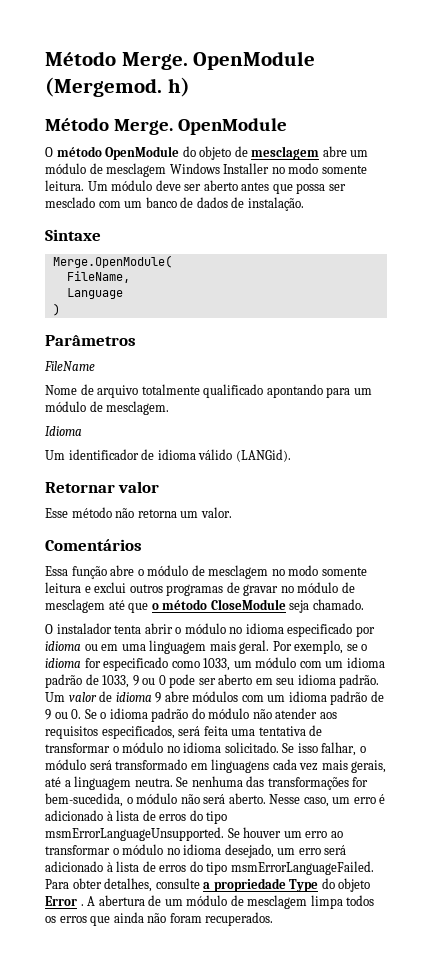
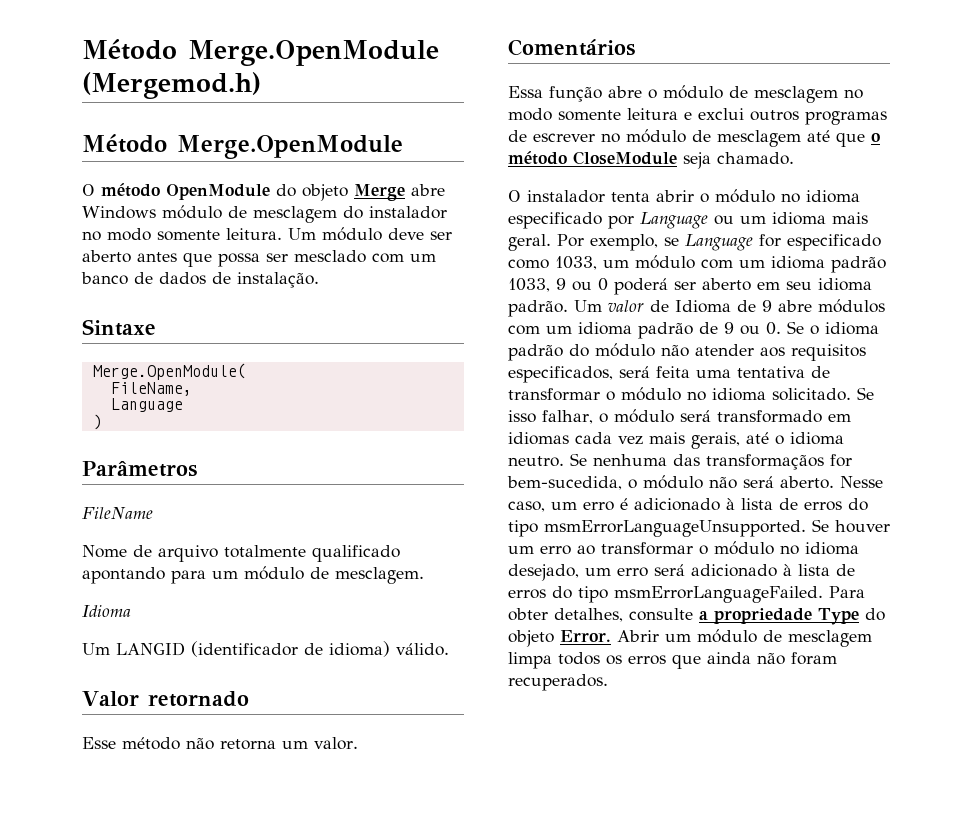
- Método Merge. OpenModule (Mergemod. h)
- Método Merge. OpenModule
+ Método Merge.OpenModule (Mergemod.h)
+ Método Merge.OpenModule
- O método OpenModule do objeto de mesclagem abre um módulo de mesclagem Windows Installer no modo somente leitura.
+ O método OpenModule do objeto Merge abre Windows módulo de mesclagem do instalador no modo somente leitura.
- Um identificador de idioma válido (LANGid).
- Retornar valor
+ Um LANGID (identificador de idioma) válido.
+ Valor retornado
- Essa função abre o módulo de mesclagem no modo somente leitura e exclui outros programas de gravar no módulo de mesclagem até que o método CloseModule seja chamado.
+ Essa função abre o módulo de mesclagem no modo somente leitura e exclui outros programas de escrever no módulo de mesclagem até que o método CloseModule seja chamado.
- O instalador tenta abrir o módulo no idioma especificado por idioma ou em uma linguagem mais geral.
+ O instalador tenta abrir o módulo no idioma especificado por Language ou um idioma mais geral.
- Por exemplo, se o idioma for especificado como 1033, um módulo com um idioma padrão de 1033, 9 ou 0 pode ser aberto em seu idioma padrão.
+ Por exemplo, se Language for especificado como 1033, um módulo com um idioma padrão 1033, 9 ou 0 poderá ser aberto em seu idioma padrão.
- Um valor de idioma 9 abre módulos com um idioma padrão de 9 ou 0. Se o idioma padrão do módulo não atender aos requisitos especificados, será feita uma tentativa de transformar o módulo no idioma solicitado.
+ Um valor de Idioma de 9 abre módulos com um idioma padrão de 9 ou 0. Se o idioma padrão do módulo não atender aos requisitos especificados, será feita uma tentativa de transformar o módulo no idioma solicitado.
- Se isso falhar, o módulo será transformado em linguagens cada vez mais gerais, até a linguagem neutra.
+ Se isso falhar, o módulo será transformado em idiomas cada vez mais gerais, até o idioma neutro.
- Se nenhuma das transformações for bem-sucedida, o módulo não será aberto.
+ Se nenhuma das transformaçãos for bem-sucedida, o módulo não será aberto.
- Para obter detalhes, consulte a propriedade Type do objeto Error . A abertura de um módulo de mesclagem limpa todos os erros que ainda não foram recuperados.
+ Para obter detalhes, consulte a propriedade Type do objeto Error. Abrir um módulo de mesclagem limpa todos os erros que ainda não foram recuperados.

